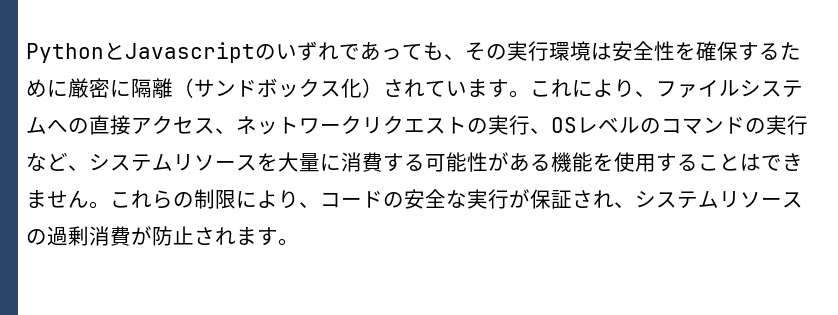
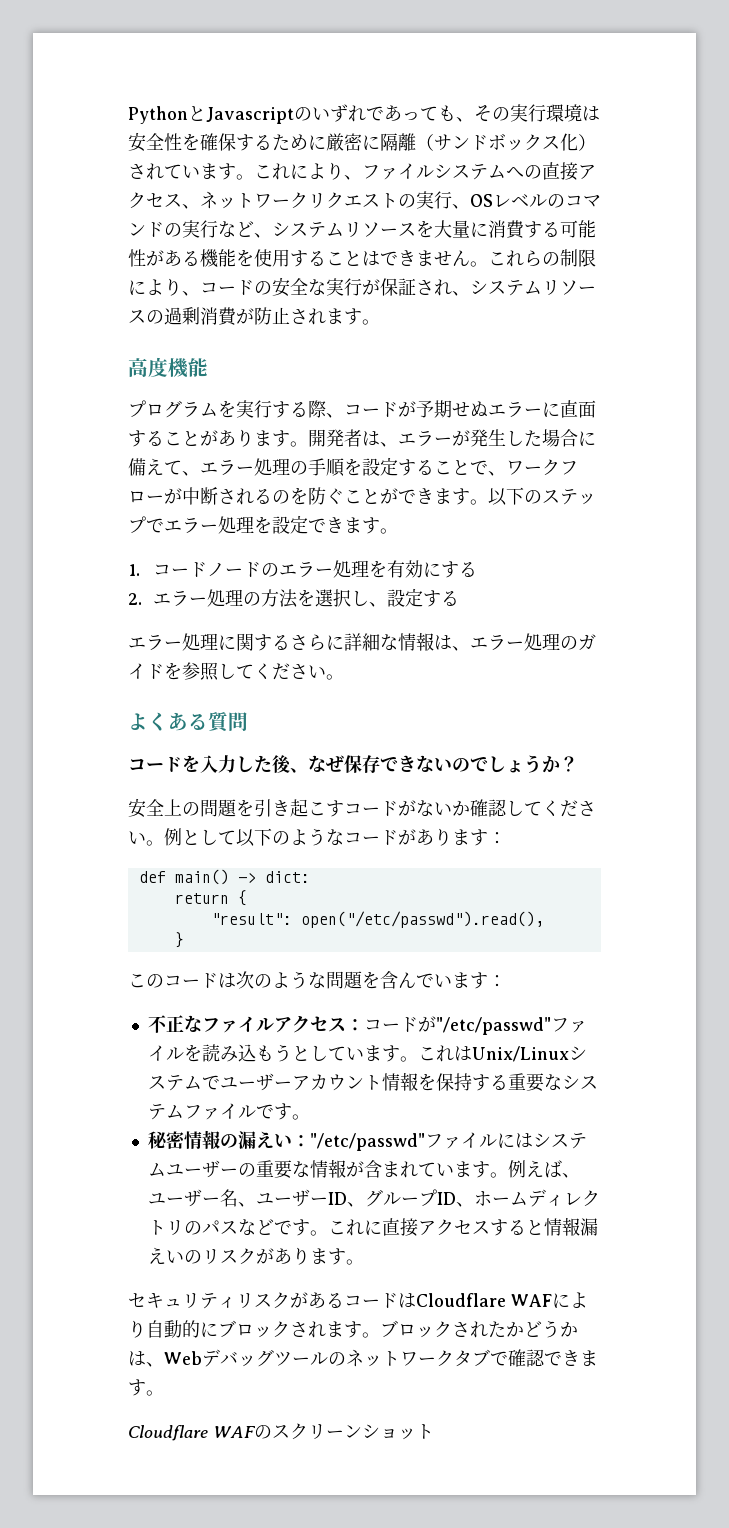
+ 高度機能
+ プログラムを実行する際、コードが予期せぬエラーに直面することがあります。開発者は、エラーが発生した場合に備えて、エラー処理の手順を設定することで、ワークフローが中断されるのを防ぐことができます。以下のステップでエラー処理を設定できます。
+ 1.コードノードのエラー処理を有効にする
+ 2.エラー処理の方法を選択し、設定する
+ エラー処理に関するさらに詳細な情報は、エラー処理のガイドを参照してください。
+ よくある質問
+ コードを入力した後、なぜ保存できないのでしょうか？
+ 安全上の問題を引き起こすコードがないか確認してください。例として以下のようなコードがあります：
+ def main() -> dict:
+ return {
+ "result": open("/etc/passwd").read(),
+ }
+ このコードは次のような問題を含んでいます：
+ 不正なファイルアクセス：コードが"/etc/passwd"ファイルを読み込もうとしています。これはUnix/Linuxシステムでユーザーアカウント情報を保持する重要なシステムファイルです。
+ 秘密情報の漏えい："/etc/passwd"ファイルにはシステムユーザーの重要な情報が含まれています。例えば、ユーザー名、ユーザーID、グループID、ホームディレクトリのパスなどです。これに直接アクセスすると情報漏えいのリスクがあります。
+ セキュリティリスクがあるコードはCloudflare WAFにより自動的にブロックされます。ブロックされたかどうかは、Webデバッグツールのネットワークタブで確認できます。
+ Cloudflare WAFのスクリーンショット

